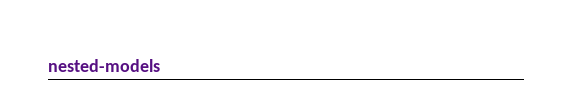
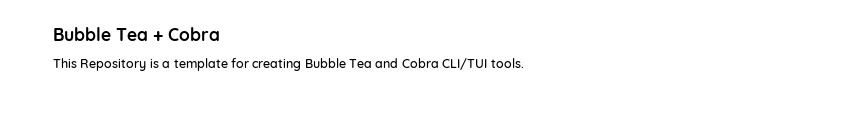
- nested-models
+ Bubble Tea + Cobra
+ This Repository is a template for creating Bubble Tea and Cobra CLI/TUI tools.

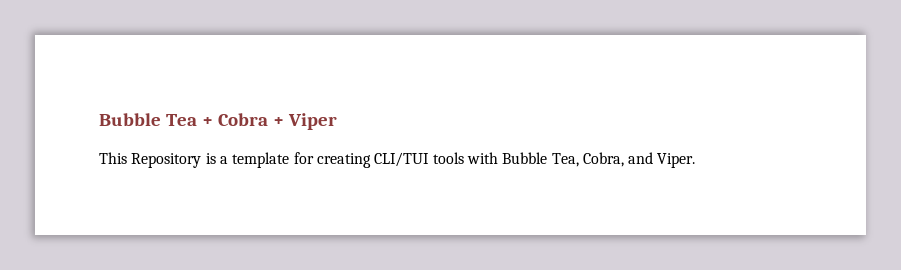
- Bubble Tea + Cobra
+ Bubble Tea + Cobra + Viper
- This Repository is a template for creating Bubble Tea and Cobra CLI/TUI tools.
+ This Repository is a template for creating CLI/TUI tools with Bubble Tea, Cobra, and Viper.

